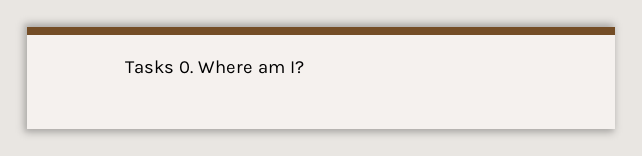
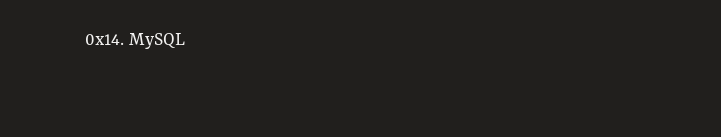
- Tasks 0. Where am I?
+ 0x14. MySQL

